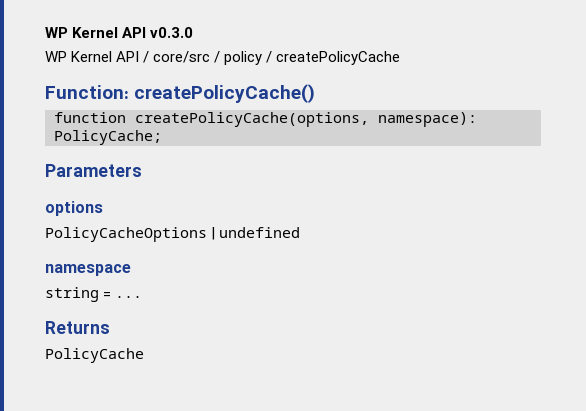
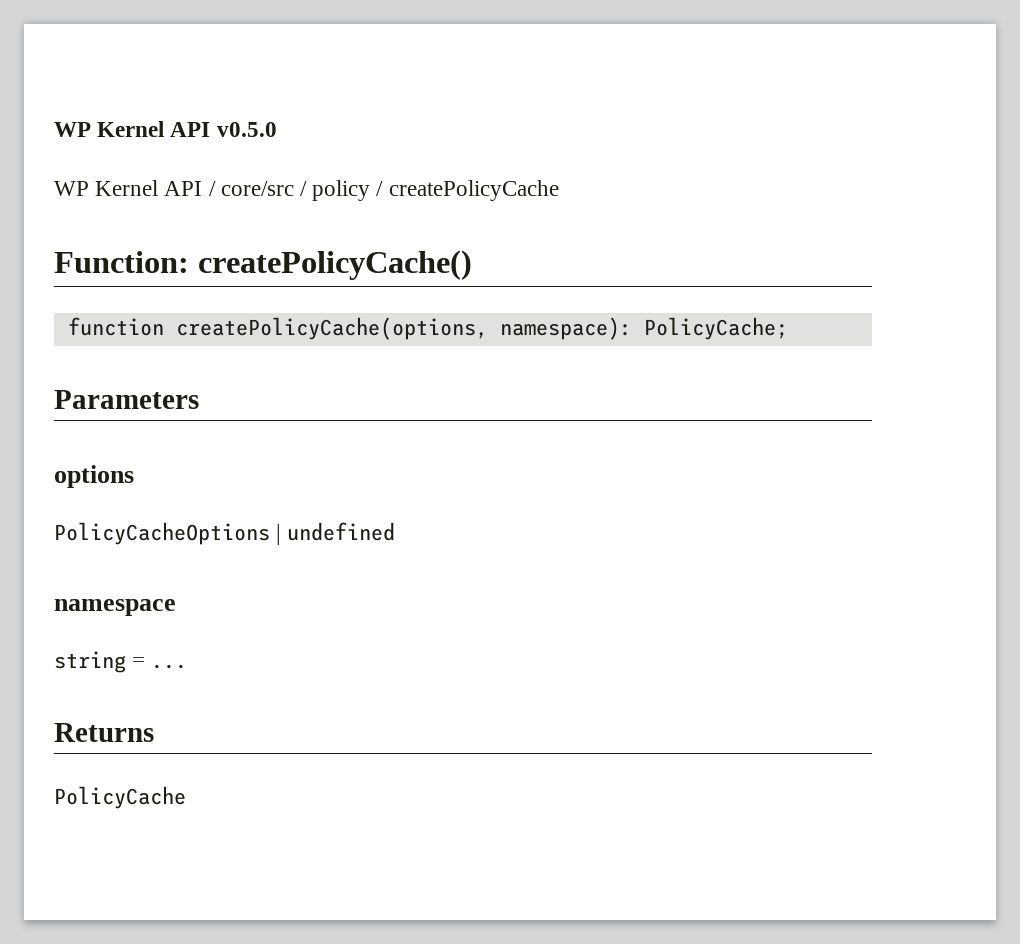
- WP Kernel API v0.3.0
+ WP Kernel API v0.5.0

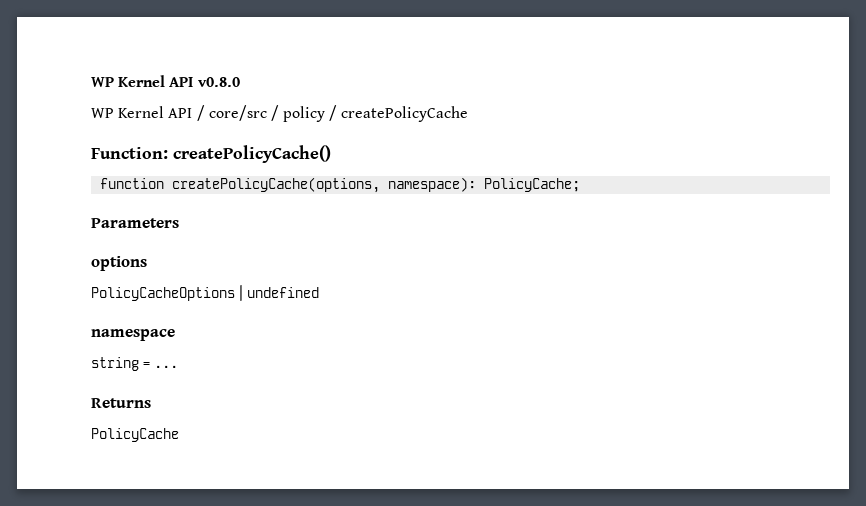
- WP Kernel API v0.5.0
+ WP Kernel API v0.8.0

